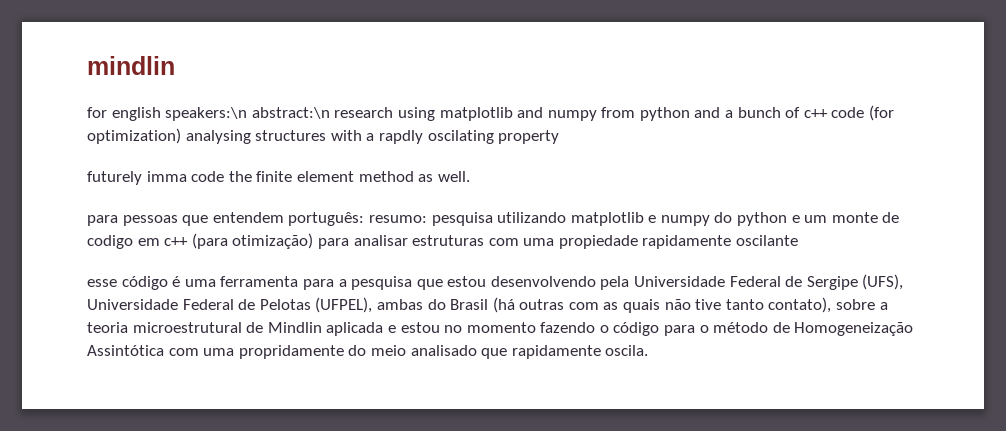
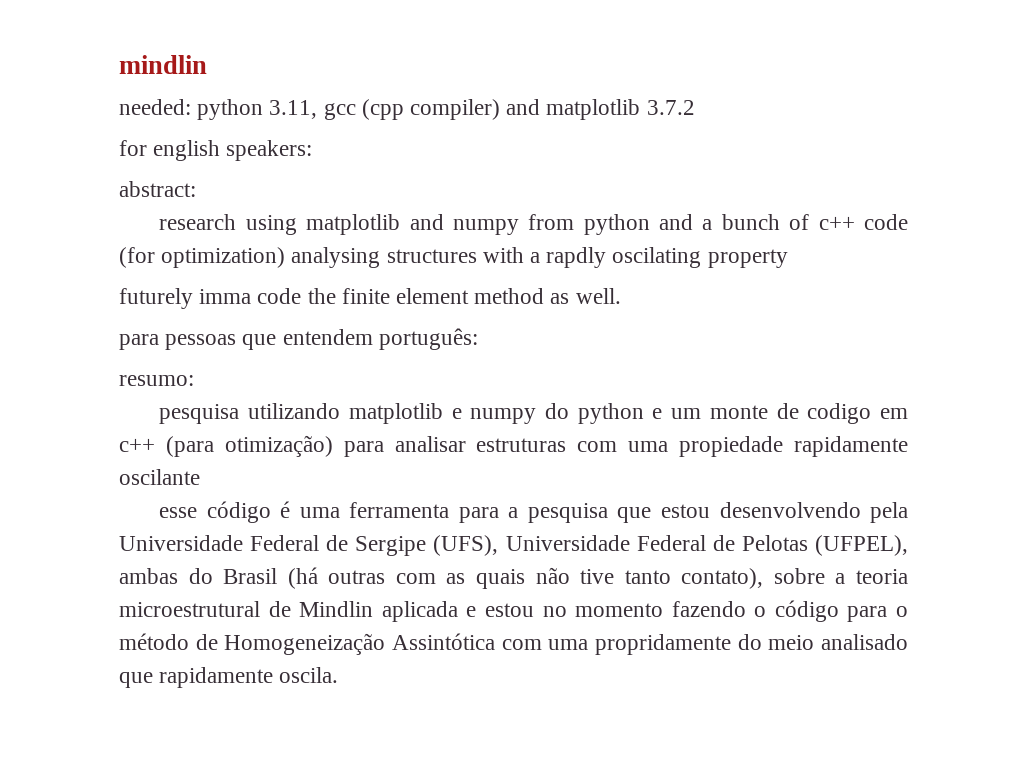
+ needed: python 3.11, gcc (cpp compiler) and matplotlib 3.7.2
- for english speakers:\n abstract:\n research using matplotlib and numpy from python and a bunch of c++ code (for optimization) analysing structures with a rapdly oscilating property
+ for english speakers:
+ abstract:
+ research using matplotlib and numpy from python and a bunch of c++ code (for optimization) analysing structures with a rapdly oscilating property
- para pessoas que entendem português: resumo: pesquisa utilizando matplotlib e numpy do python e um monte de codigo em c++ (para otimização) para analisar estruturas com uma propiedade rapidamente oscilante
+ para pessoas que entendem português:
+ resumo:
+ pesquisa utilizando matplotlib e numpy do python e um monte de codigo em c++ (para otimização) para analisar estruturas com uma propiedade rapidamente oscilante

